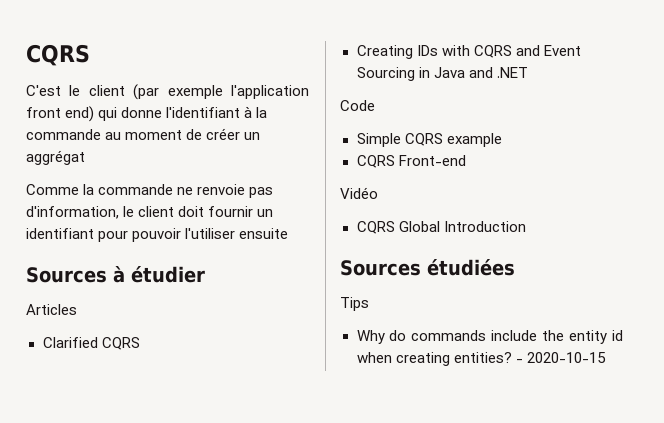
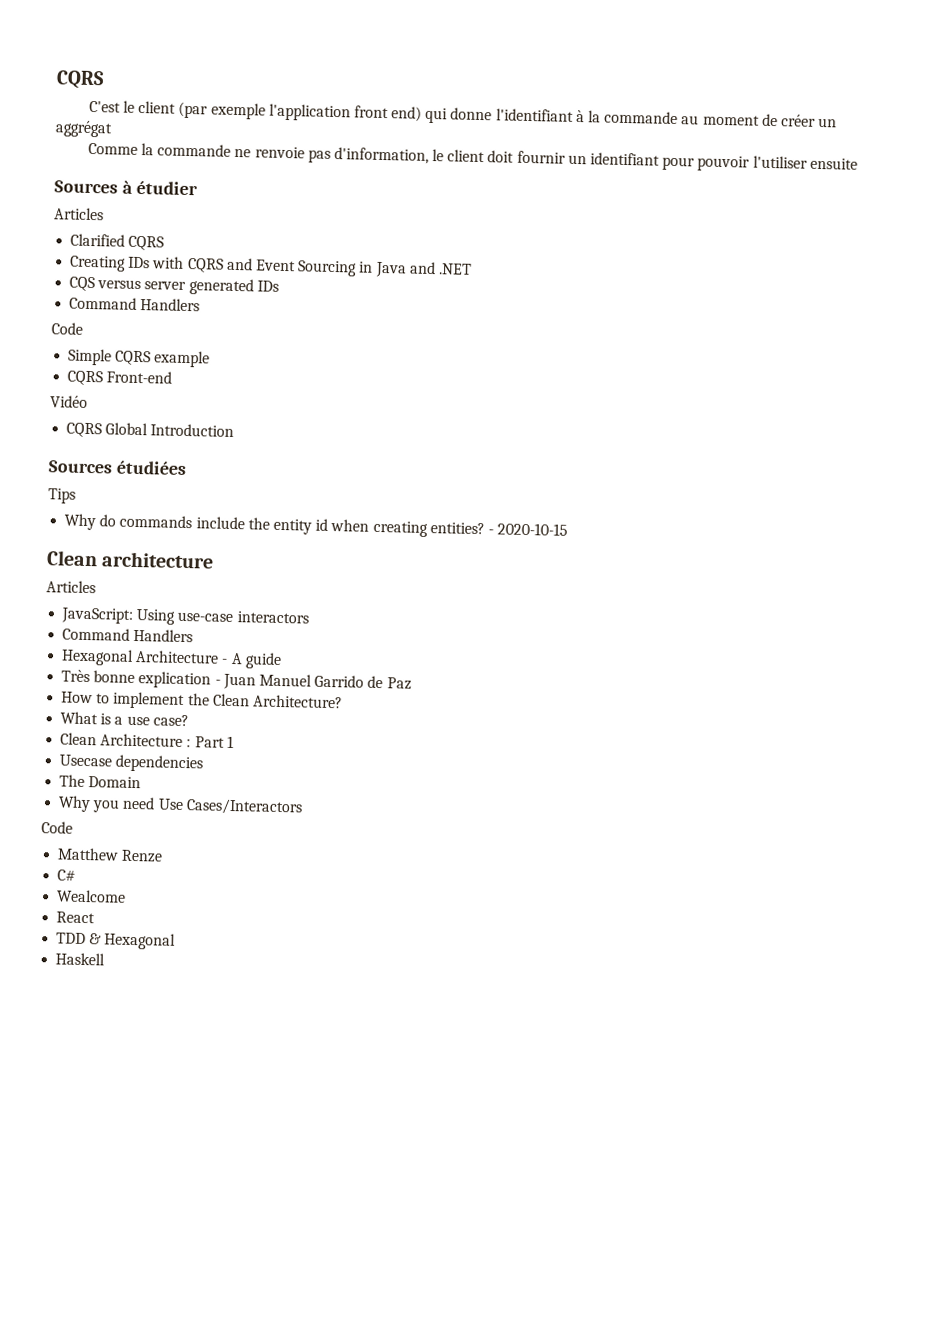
+ CQS versus server generated IDs
+ Command Handlers
+ Clean architecture
+ Articles
+ JavaScript: Using use-case interactors
+ Command Handlers
+ Hexagonal Architecture - A guide
+ Très bonne explication - Juan Manuel Garrido de Paz
+ How to implement the Clean Architecture?
+ What is a use case?
+ Clean Architecture : Part 1
+ Usecase dependencies
+ The Domain
+ Why you need Use Cases/Interactors
+ Code
+ Matthew Renze
+ C#
+ Wealcome
+ React
+ TDD & Hexagonal
+ Haskell

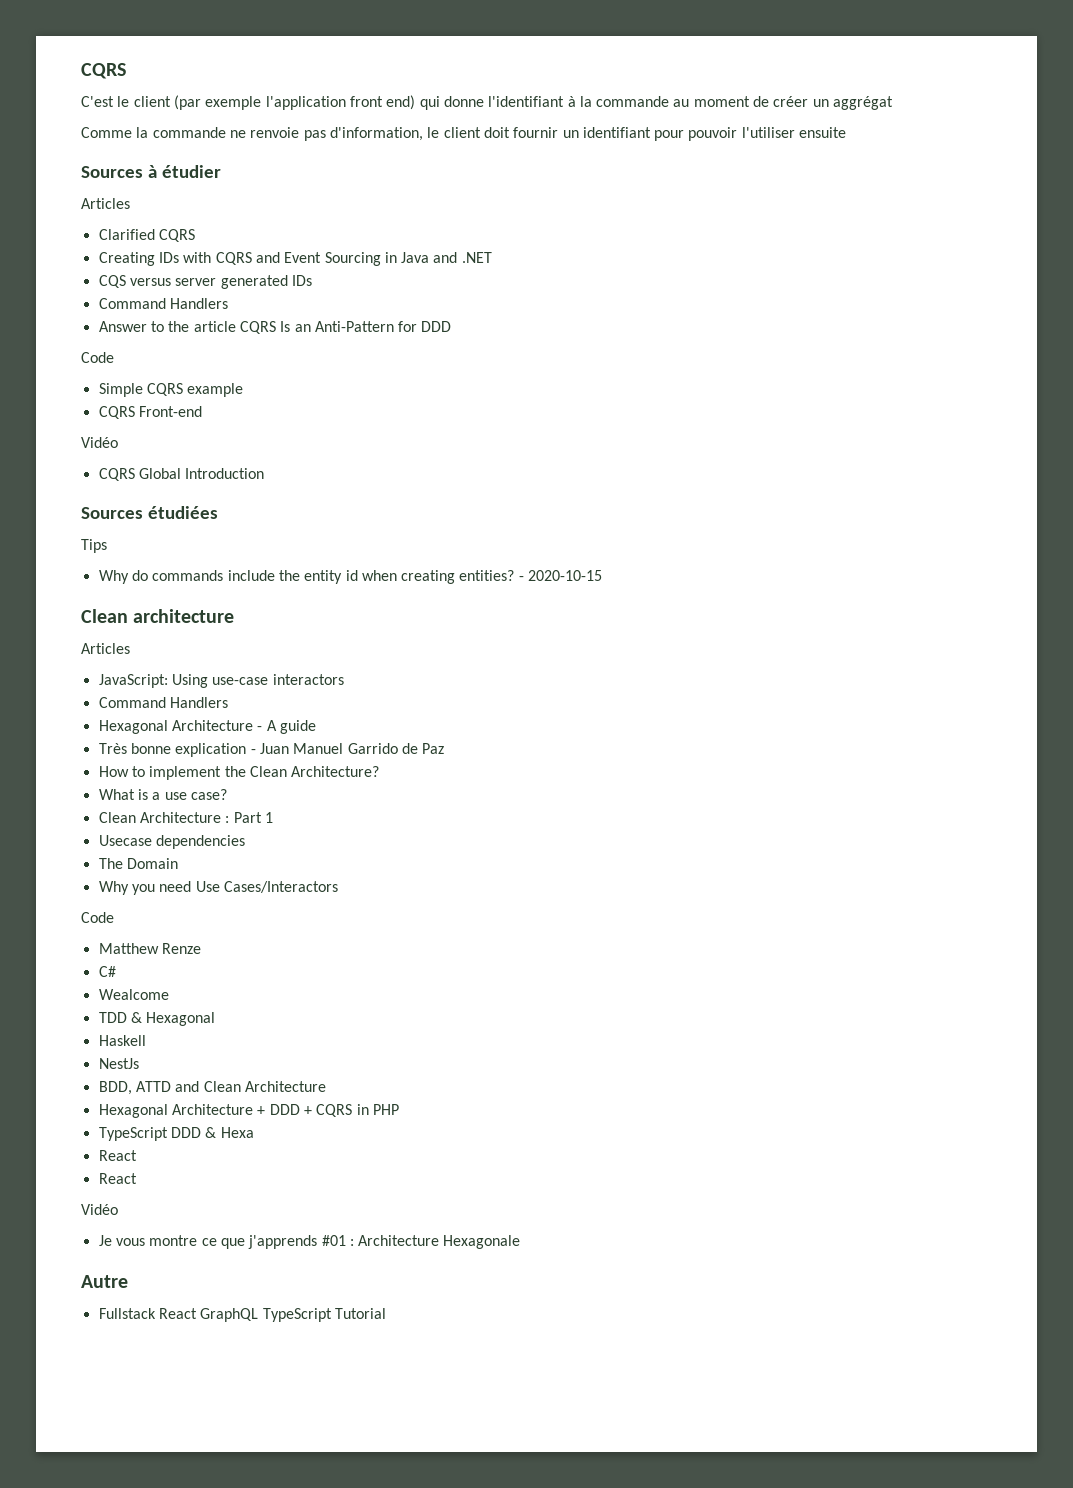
+ Answer to the article CQRS Is an Anti-Pattern for DDD
- React
+ NestJs
+ BDD, ATTD and Clean Architecture
+ Hexagonal Architecture + DDD + CQRS in PHP
+ TypeScript DDD & Hexa
+ React
+ React
+ Vidéo
+ Je vous montre ce que j'apprends #01 : Architecture Hexagonale
+ Autre
+ Fullstack React GraphQL TypeScript Tutorial

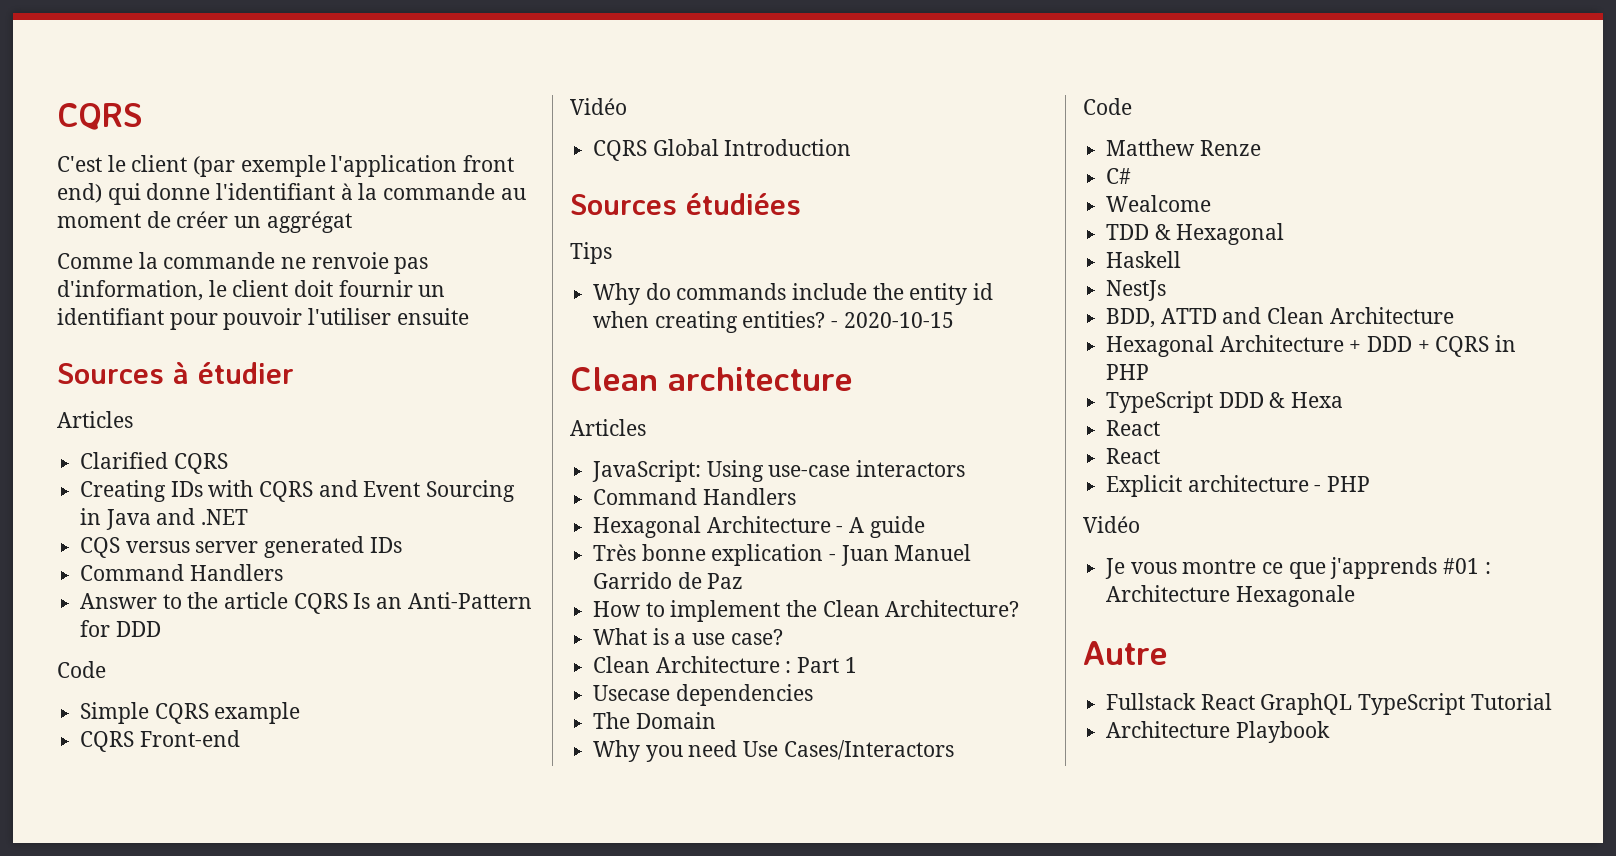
+ Explicit architecture - PHP
+ Architecture Playbook

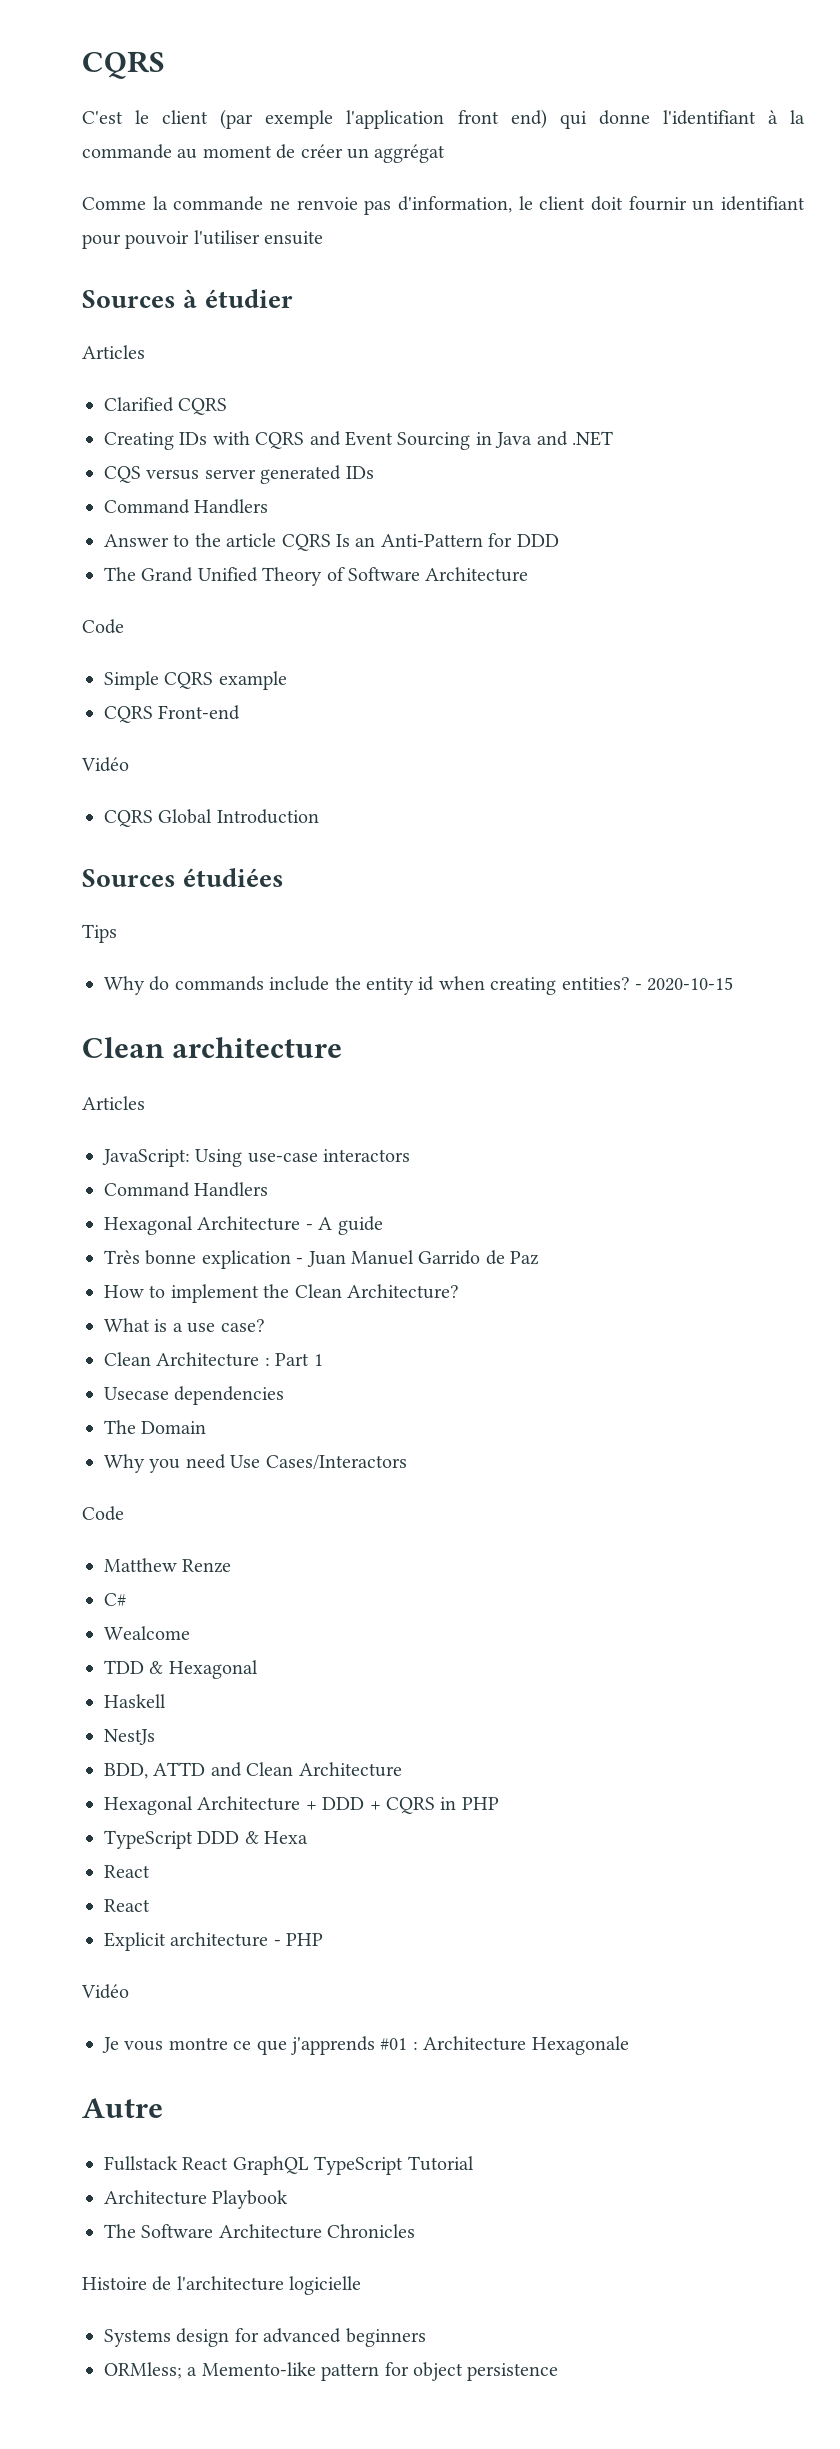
+ The Grand Unified Theory of Software Architecture
+ The Software Architecture Chronicles
+ Histoire de l'architecture logicielle
+ Systems design for advanced beginners
+ ORMless; a Memento-like pattern for object persistence

